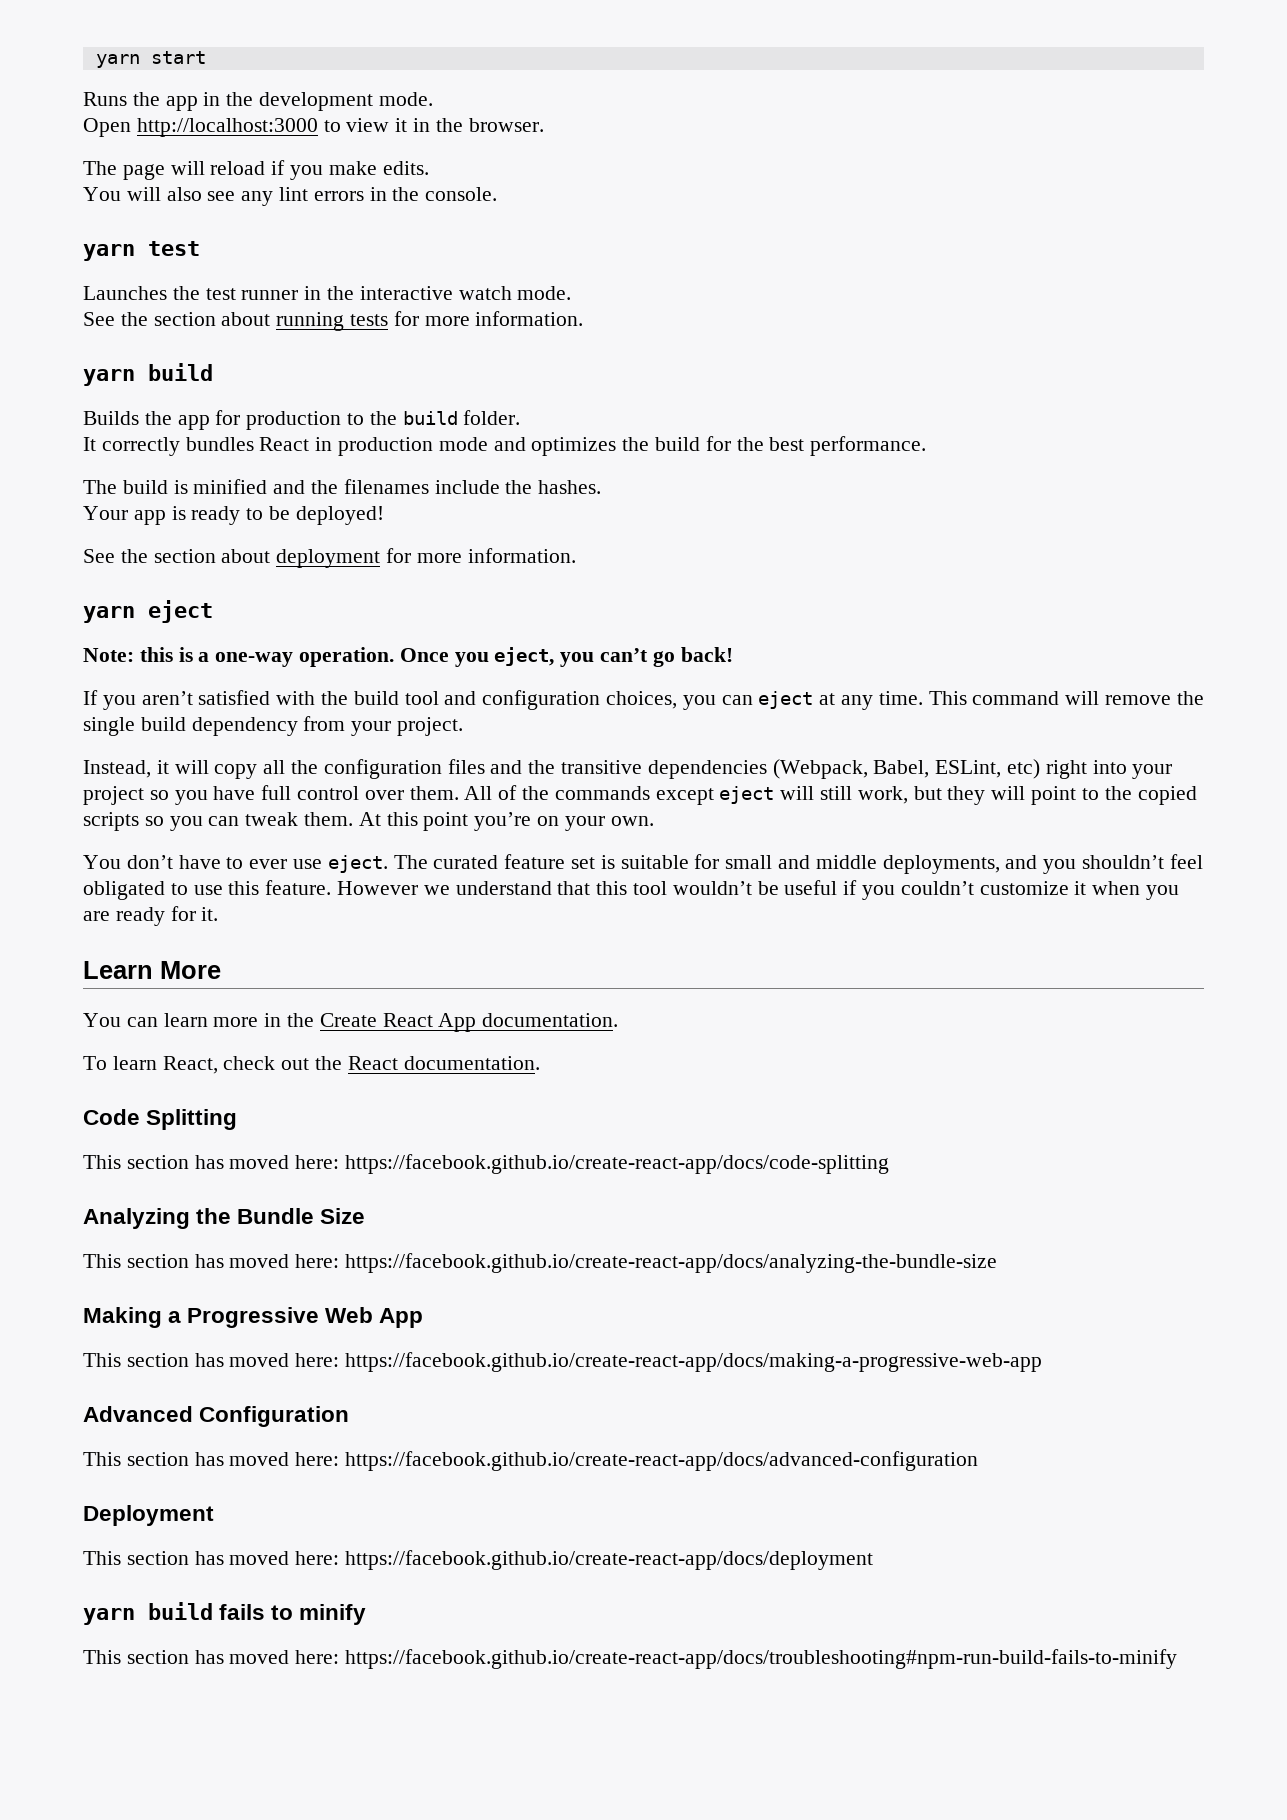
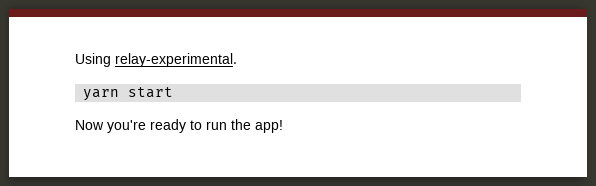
+ Using relay-experimental.
- Runs the app in the development mode.
- Open http://localhost:3000 to view it in the browser.
- The page will reload if you make edits.
- You will also see any lint errors in the console.
- yarn test
- Launches the test runner in the interactive watch mode.
- See the section about running tests for more information.
- yarn build
- Builds the app for production to the build folder.
- It correctly bundles React in production mode and optimizes the build for the best performance.
- The build is minified and the filenames include the hashes.
- Your app is ready to be deployed!
- See the section about deployment for more information.
- yarn eject
- Note: this is a one-way operation. Once you eject, you can’t go back!
- If you aren’t satisfied with the build tool and configuration choices, you can eject at any time. This command will remove the single build dependency from your project.
- Instead, it will copy all the configuration files and the transitive dependencies (Webpack, Babel, ESLint, etc) right into your project so you have full control over them. All of the commands except eject will still work, but they will point to the copied scripts so you can tweak them. At this point you’re on your own.
- You don’t have to ever use eject. The curated feature set is suitable for small and middle deployments, and you shouldn’t feel obligated to use this feature. However we understand that this tool wouldn’t be useful if you couldn’t customize it when you are ready for it.
- Learn More
- You can learn more in the Create React App documentation.
- To learn React, check out the React documentation.
- Code Splitting
- This section has moved here: https://facebook.github.io/create-react-app/docs/code-splitting
- Analyzing the Bundle Size
- This section has moved here: https://facebook.github.io/create-react-app/docs/analyzing-the-bundle-size
- Making a Progressive Web App
- This section has moved here: https://facebook.github.io/create-react-app/docs/making-a-progressive-web-app
- Advanced Configuration
- This section has moved here: https://facebook.github.io/create-react-app/docs/advanced-configuration
- Deployment
- This section has moved here: https://facebook.github.io/create-react-app/docs/deployment
- yarn build fails to minify
- This section has moved here: https://facebook.github.io/create-react-app/docs/troubleshooting#npm-run-build-fails-to-minify
+ Now you're ready to run the app!

